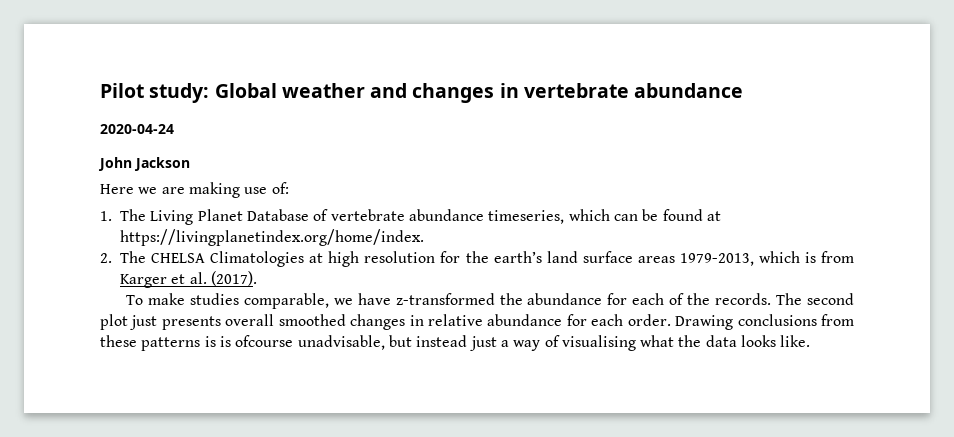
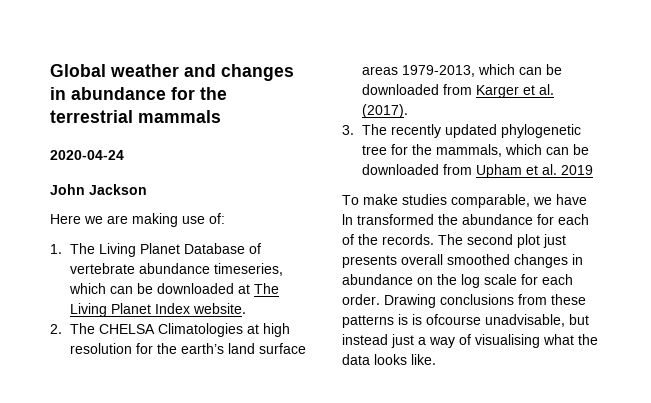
- Pilot study: Global weather and changes in vertebrate abundance
+ Global weather and changes in abundance for the terrestrial mammals
- 1. The Living Planet Database of vertebrate abundance timeseries, which can be found at https://livingplanetindex.org/home/index.
+ 1. The Living Planet Database of vertebrate abundance timeseries, which can be downloaded at The Living Planet Index website.
- 2. The CHELSA Climatologies at high resolution for the earth’s land surface areas 1979-2013, which is from Karger et al. (2017).
+ 2. The CHELSA Climatologies at high resolution for the earth’s land surface areas 1979-2013, which can be downloaded from Karger et al. (2017).
+ 3. The recently updated phylogenetic tree for the mammals, which can be downloaded from Upham et al. 2019
- To make studies comparable, we have z-transformed the abundance for each of the records.
+ To make studies comparable, we have ln transformed the abundance for each of the records.
- The second plot just presents overall smoothed changes in relative abundance for each order.
+ The second plot just presents overall smoothed changes in abundance on the log scale for each order.

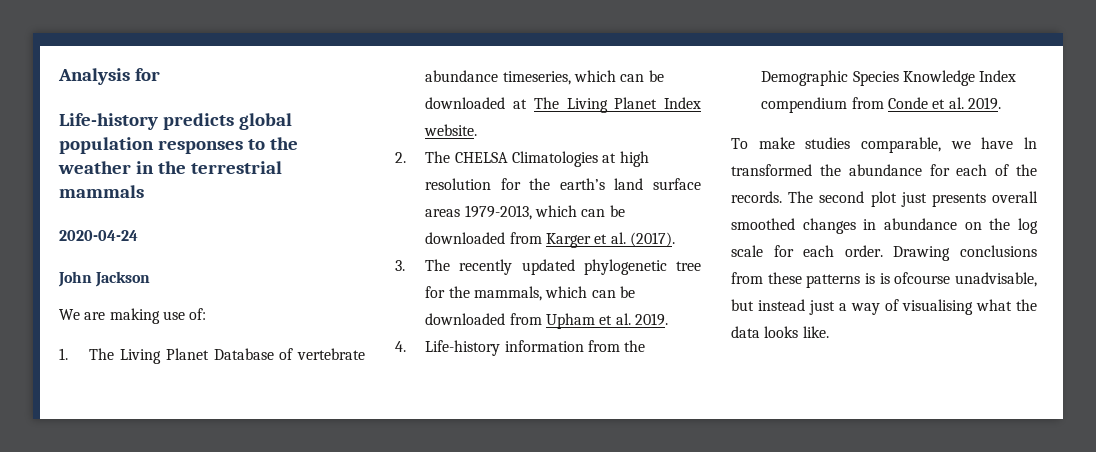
- Global weather and changes in abundance for the terrestrial mammals
+ Analysis for
+ Life-history predicts global population responses to the weather in the terrestrial mammals
- Here we are making use of:
+ We are making use of:
- 3. The recently updated phylogenetic tree for the mammals, which can be downloaded from Upham et al. 2019
+ 3. The recently updated phylogenetic tree for the mammals, which can be downloaded from Upham et al. 2019.
+ 4. Life-history information from the Demographic Species Knowledge Index compendium from Conde et al. 2019.

